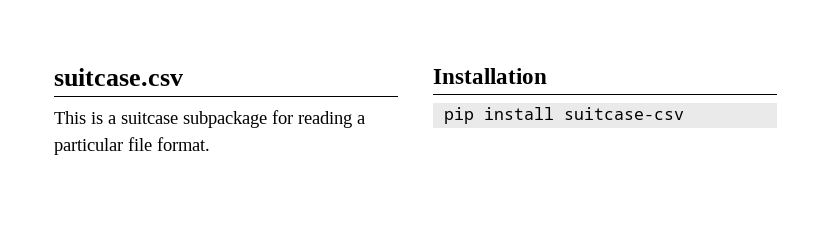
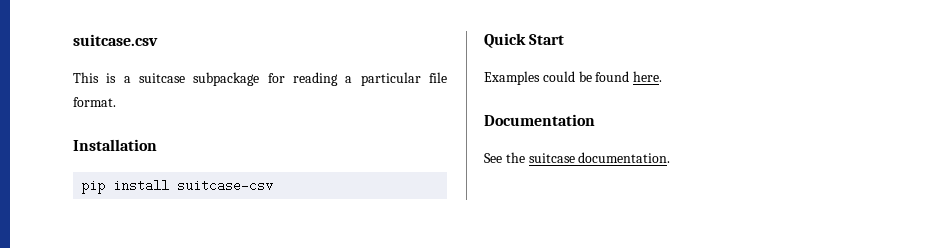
+ Quick Start
+ Examples could be found here.
+ Documentation
+ See the suitcase documentation.

